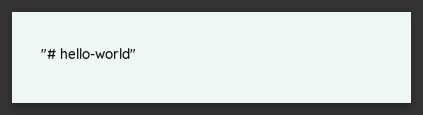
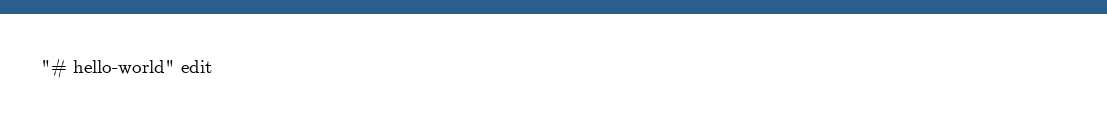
- "# hello-world"
+ "# hello-world" edit

